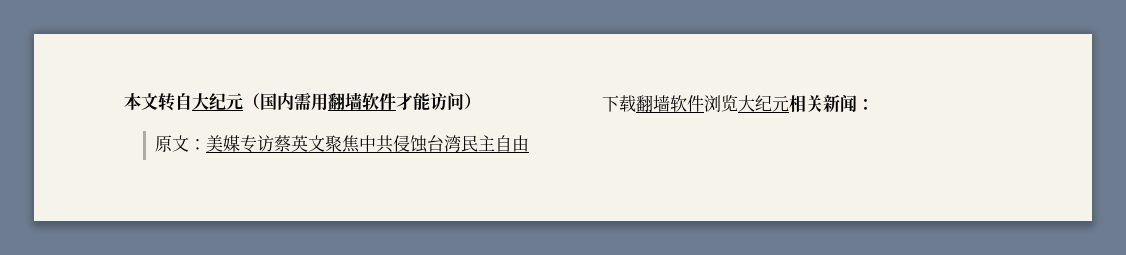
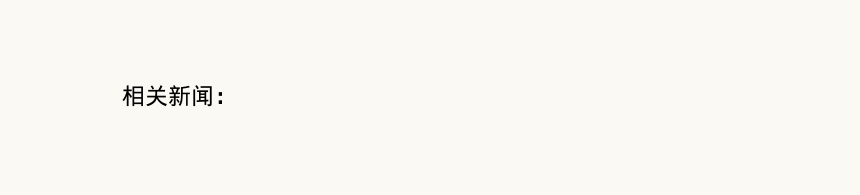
- 本文转自大纪元（国内需用翻墙软件才能访问）
- 原文：美媒专访蔡英文聚焦中共侵蚀台湾民主自由
- 下载翻墙软件浏览大纪元相关新闻：
+ 相关新闻：

